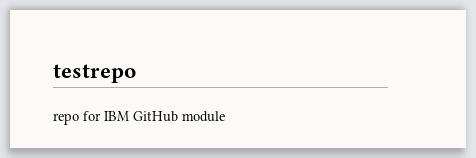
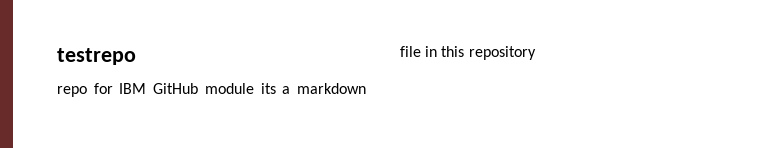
- repo for IBM GitHub module
+ repo for IBM GitHub module its a markdown file in this repository

